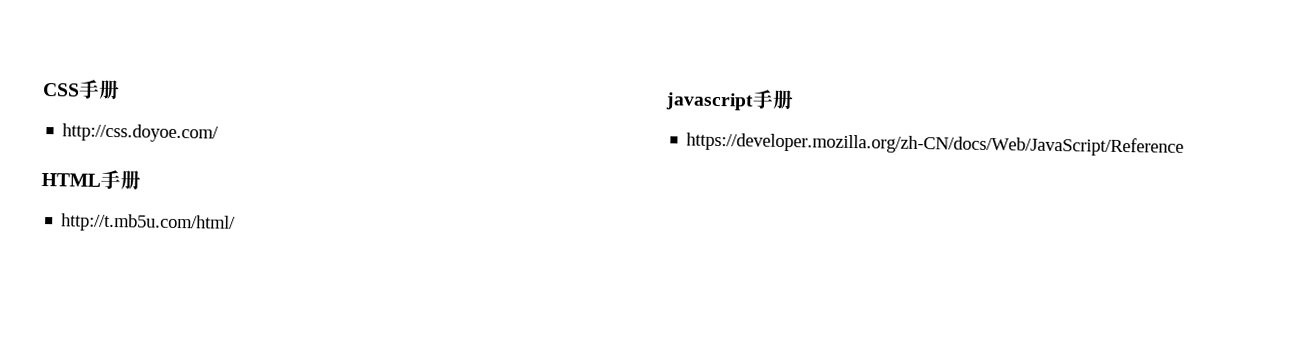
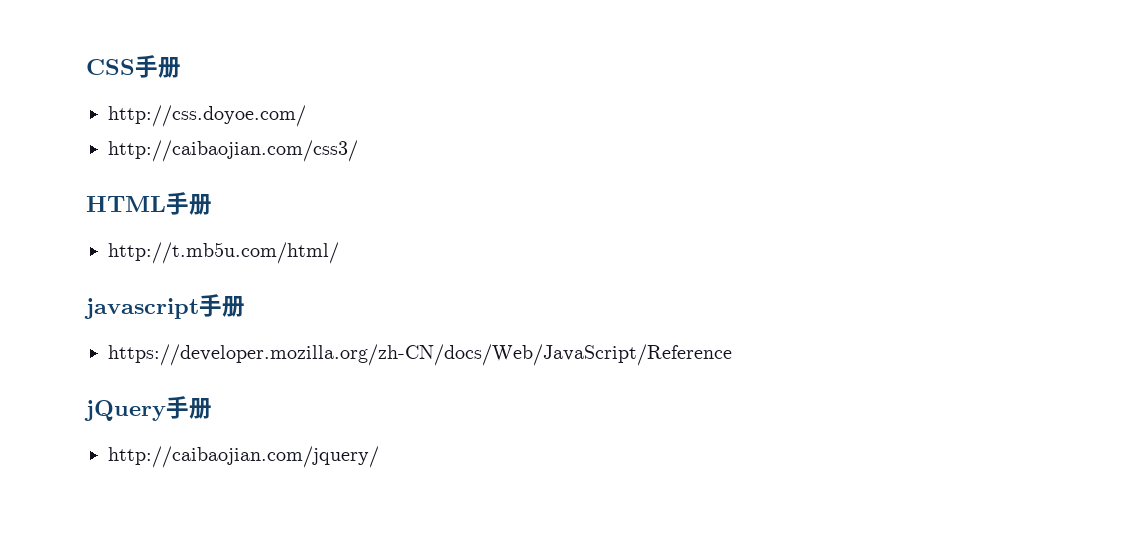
+ http://caibaojian.com/css3/
+ jQuery手册
+ http://caibaojian.com/jquery/

